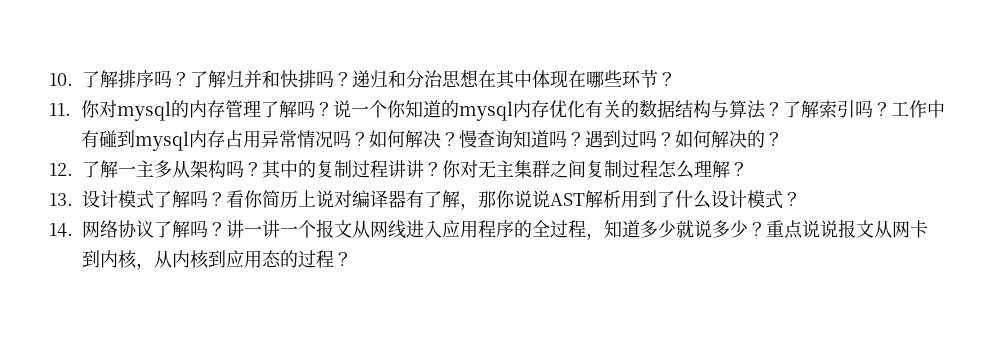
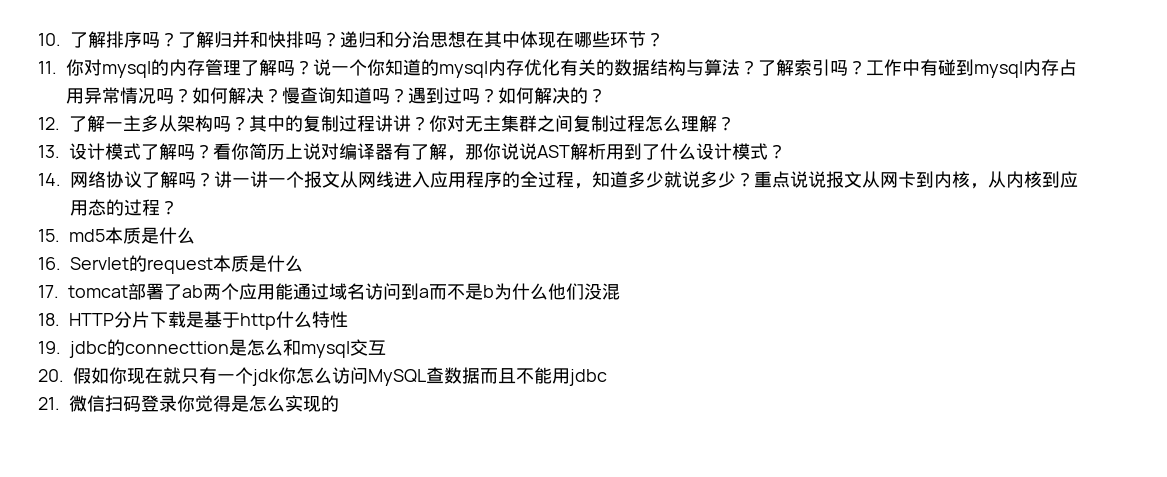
+ 15. md5本质是什么
+ 16. Servlet的request本质是什么
+ 17. tomcat部署了ab两个应用能通过域名访问到a而不是b为什么他们没混
+ 18. HTTP分片下载是基于http什么特性
+ 19. jdbc的connecttion是怎么和mysql交互
+ 20.假如你现在就只有一个jdk你怎么访问MySQL查数据而且不能用jdbc
+ 21.微信扫码登录你觉得是怎么实现的

